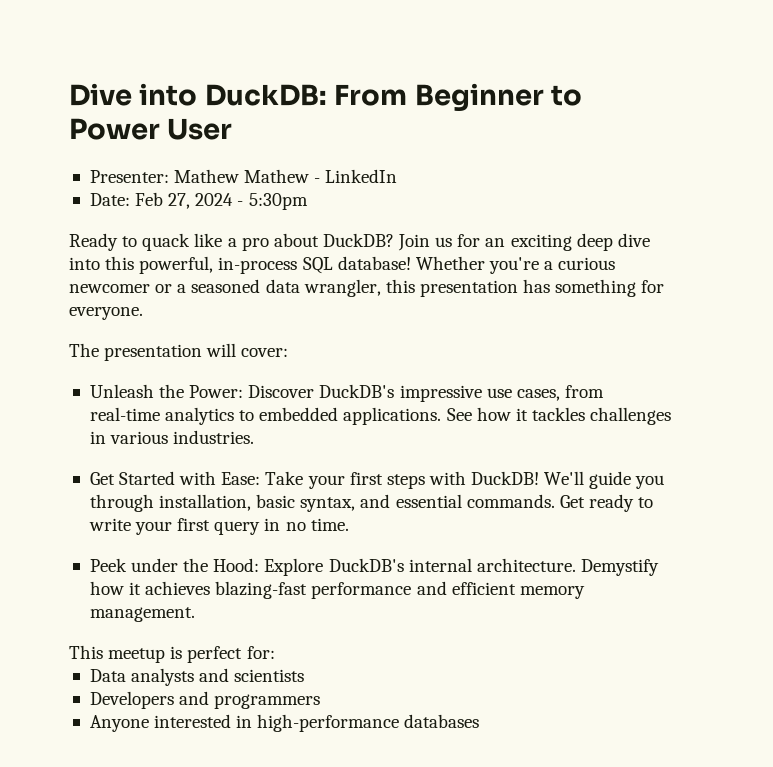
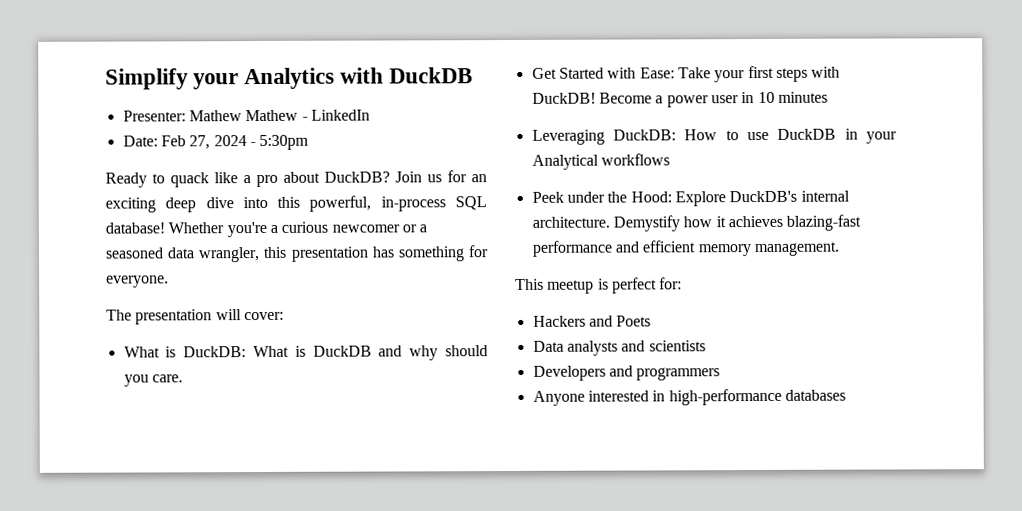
- Dive into DuckDB: From Beginner to Power User
+ Simplify your Analytics with DuckDB
- Unleash the Power: Discover DuckDB's impressive use cases, from real-time analytics to embedded applications. See how it tackles challenges in various industries.
+ What is DuckDB: What is DuckDB and why should you care.
- We'll guide you through installation, basic syntax, and essential commands. Get ready to write your first query in no time.
+ Become a power user in 10 minutes
+ Leveraging DuckDB: How to use DuckDB in your Analytical workflows
+ Hackers and Poets

